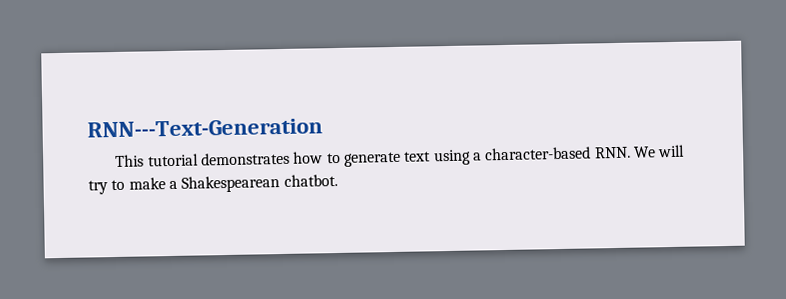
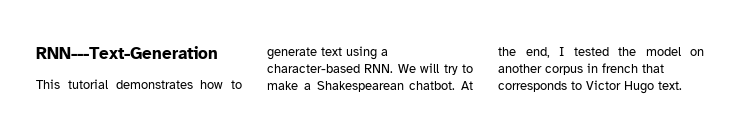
+ At the end, I tested the model on another corpus in french that corresponds to Victor Hugo text.

